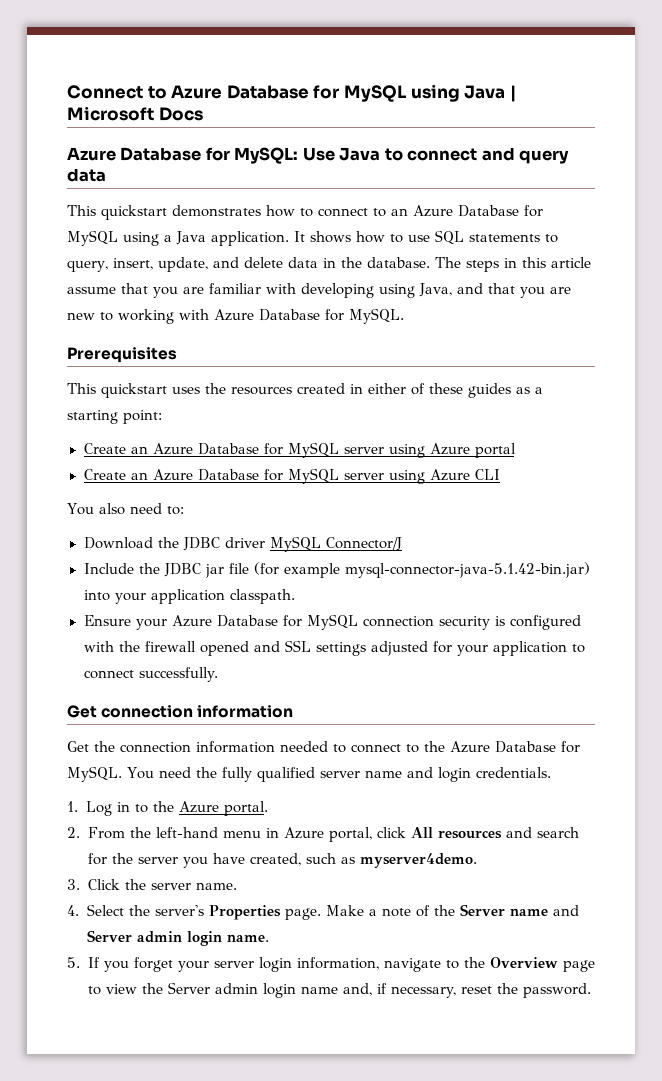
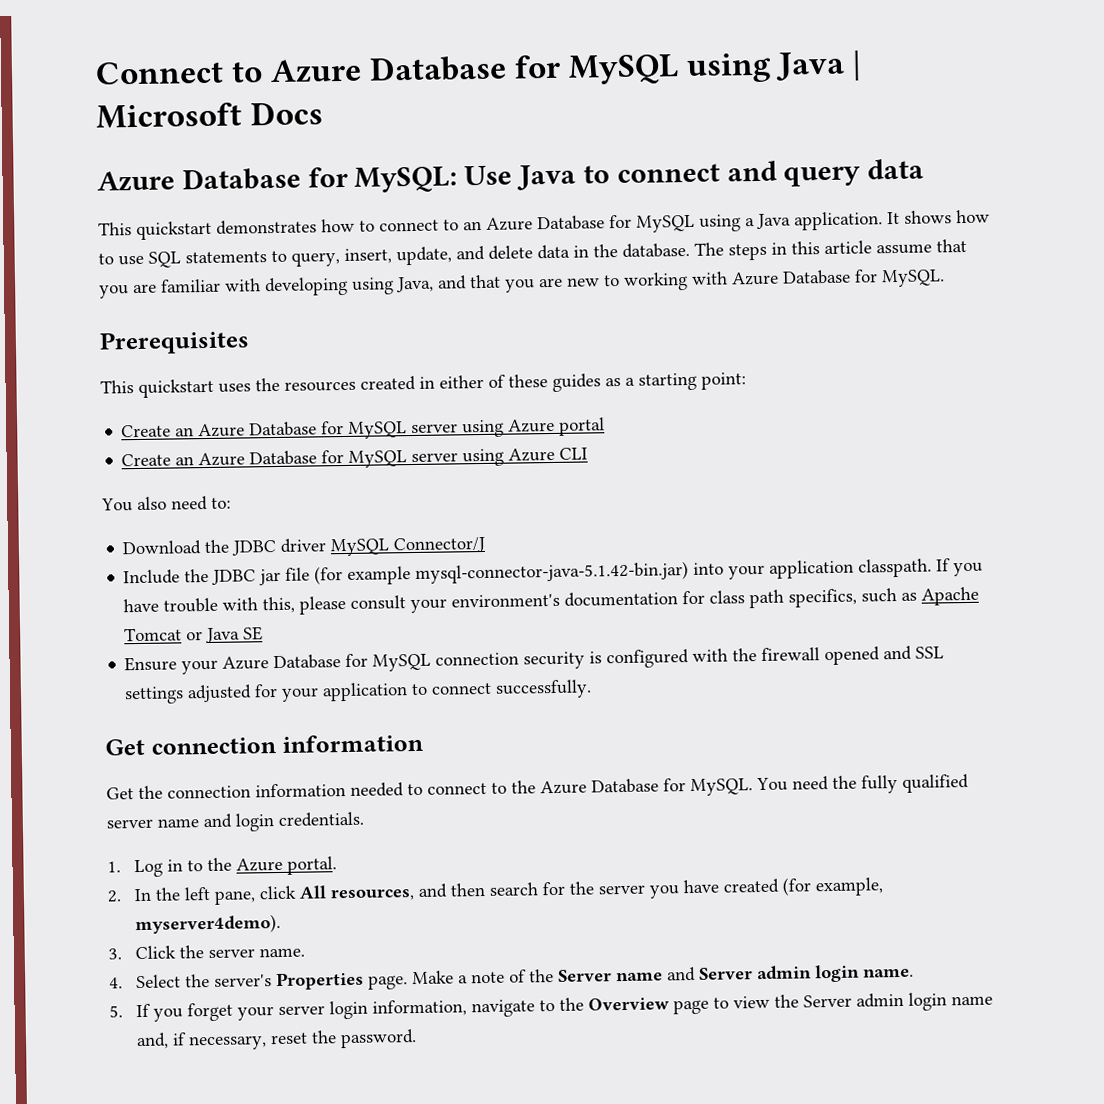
+ If you have trouble with this, please consult your environment's documentation for class path specifics, such as Apache Tomcat or Java SE
- 2. From the left-hand menu in Azure portal, click All resources and search for the server you have created, such as myserver4demo.
+ 2. In the left pane, click All resources, and then search for the server you have created (for example, myserver4demo).

